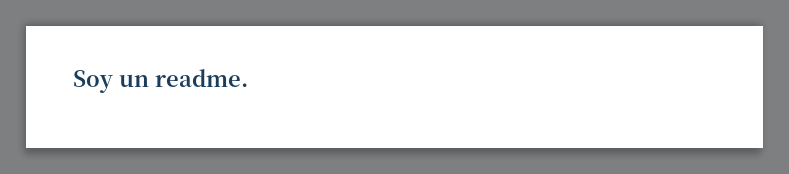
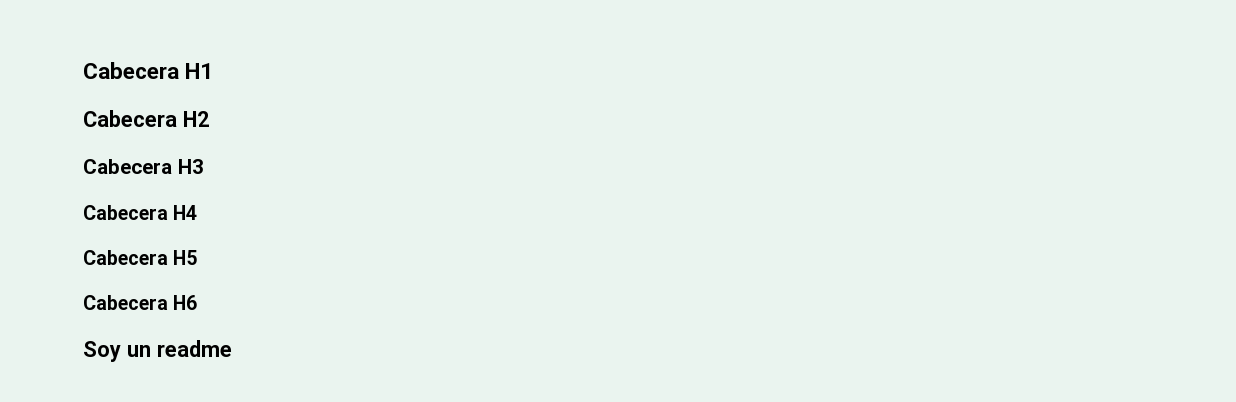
+ Cabecera H1
+ Cabecera H2
+ Cabecera H3
+ Cabecera H4
+ Cabecera H5
+ Cabecera H6
- Soy un readme.
+ Soy un readme

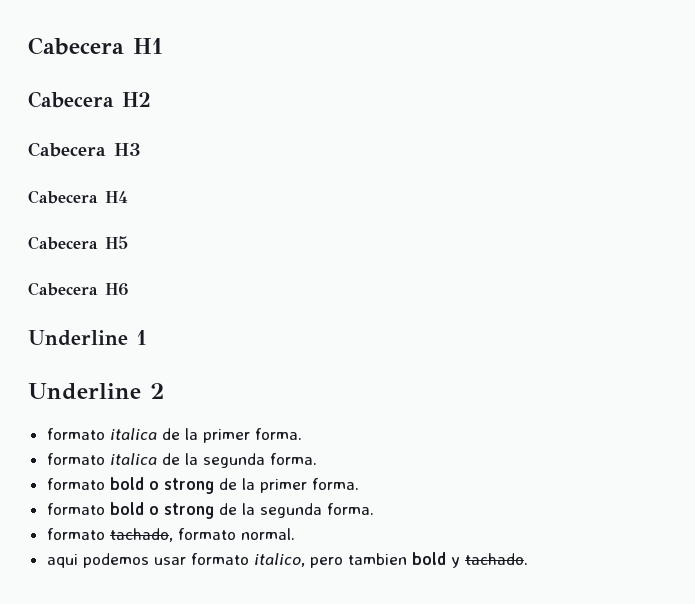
- Soy un readme
+ Underline 1
+ Underline 2
+ formato italica de la primer forma.
+ formato italica de la segunda forma.
+ formato bold o strong de la primer forma.
+ formato bold o strong de la segunda forma.
+ formato tachado, formato normal.
+ aqui podemos usar formato italico, pero tambien bold y tachado.

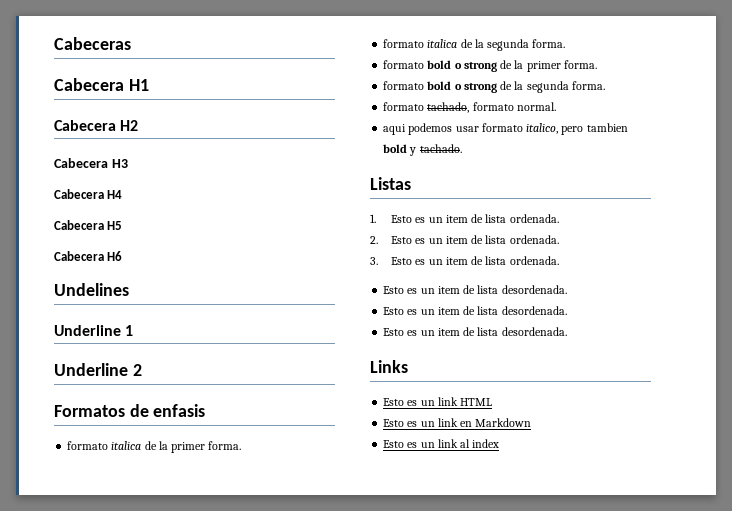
+ Cabeceras
+ Undelines
+ Formatos de enfasis
+ Listas
+ 1. Esto es un item de lista ordenada.
+ 2. Esto es un item de lista ordenada.
+ 3. Esto es un item de lista ordenada.
+ Esto es un item de lista desordenada.
+ Esto es un item de lista desordenada.
+ Esto es un item de lista desordenada.
+ Links
+ Esto es un link HTML
+ Esto es un link en Markdown
+ Esto es un link al index

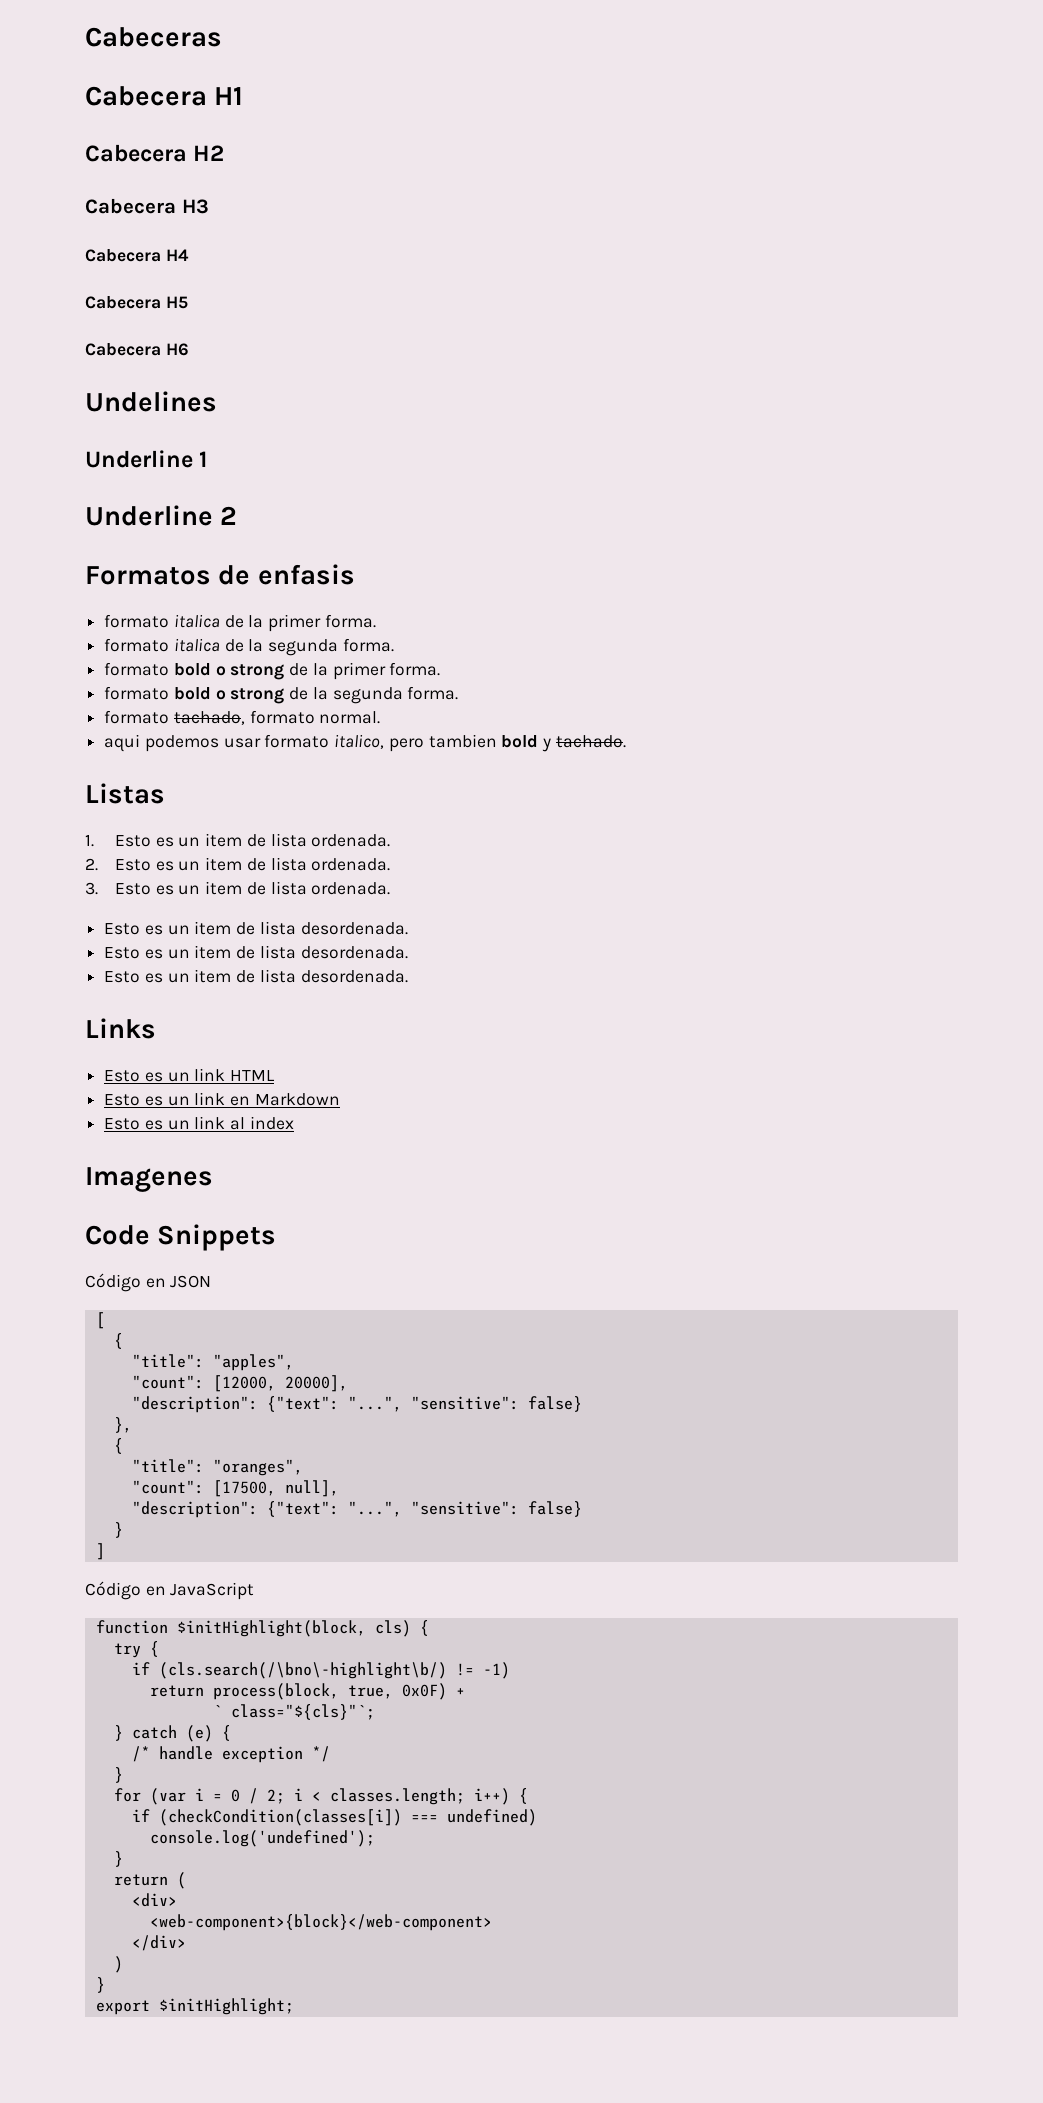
+ Imagenes
+ Code Snippets
+ Código en JSON
+ [
+ {
+ "title": "apples",
+ "count": [12000, 20000],
+ "description": {"text": "...", "sensitive": false}
+ },
+ {
+ "title": "oranges",
+ "count": [17500, null],
+ "description": {"text": "...", "sensitive": false}
+ }
+ ]
+ Código en JavaScript
+ function $initHighlight(block, cls) {
+ try {
+ if (cls.search(/\bno\-highlight\b/) != -1)
+ return process(block, true, 0x0F) +
+ ` class="${cls}"`;
+ } catch (e) {
+ /* handle exception */
+ }
+ for (var i = 0 / 2; i < classes.length; i++) {
+ if (checkCondition(classes[i]) === undefined)
+ console.log('undefined');
+ }
+ return (
+ <div>
+ <web-component>{block}</web-component>
+ </div>
+ )
+ }
+ export $initHighlight;

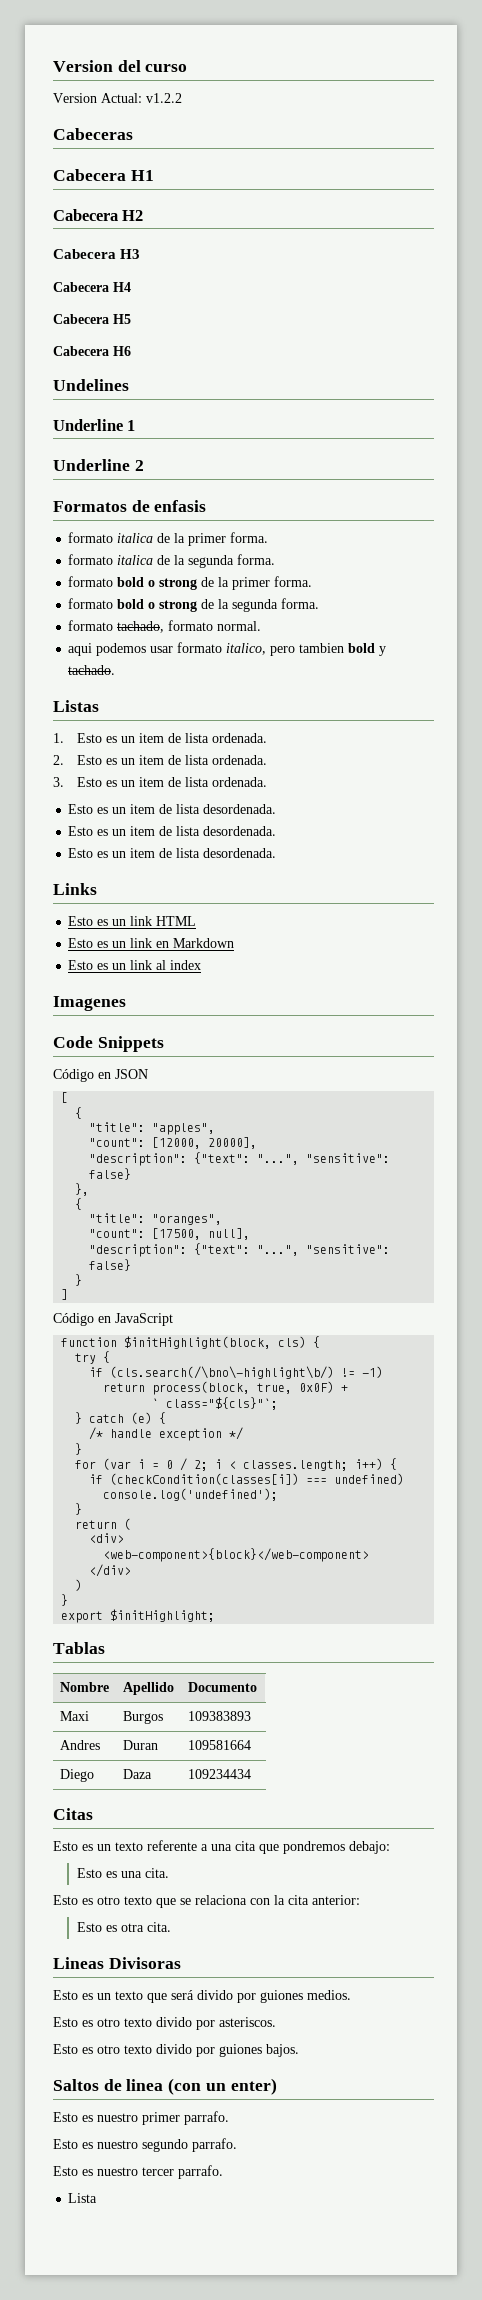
+ Version del curso
+ Version Actual: v1.2.2
+ Tablas
+ Nombre | Apellido | Documento
+ Maxi | Burgos | 109383893
+ Andres | Duran | 109581664
+ Diego | Daza | 109234434
+ Citas
+ Esto es un texto referente a una cita que pondremos debajo:
+ Esto es una cita.
+ Esto es otro texto que se relaciona con la cita anterior:
+ Esto es otra cita.
+ Lineas Divisoras
+ Esto es un texto que será divido por guiones medios.
+ Esto es otro texto divido por asteriscos.
+ Esto es otro texto divido por guiones bajos.
+ Saltos de linea (con un enter)
+ Esto es nuestro primer parrafo.
+ Esto es nuestro segundo parrafo.
+ Esto es nuestro tercer parrafo.
+ Lista

